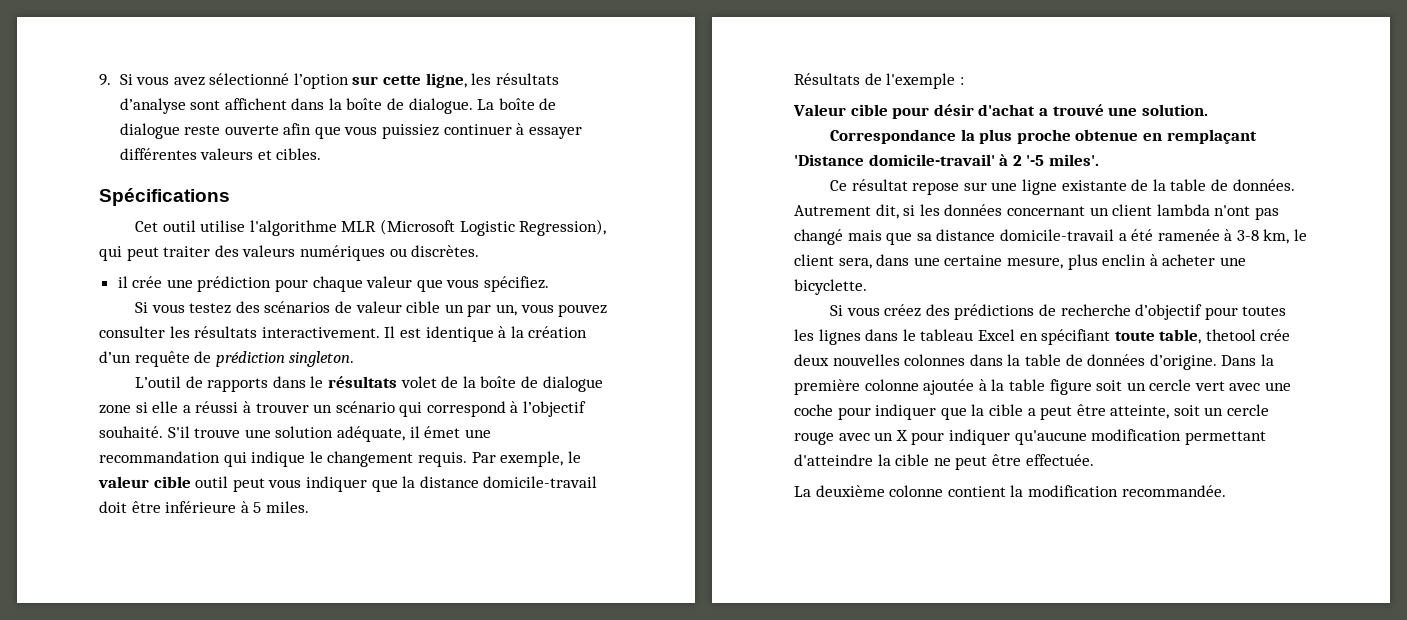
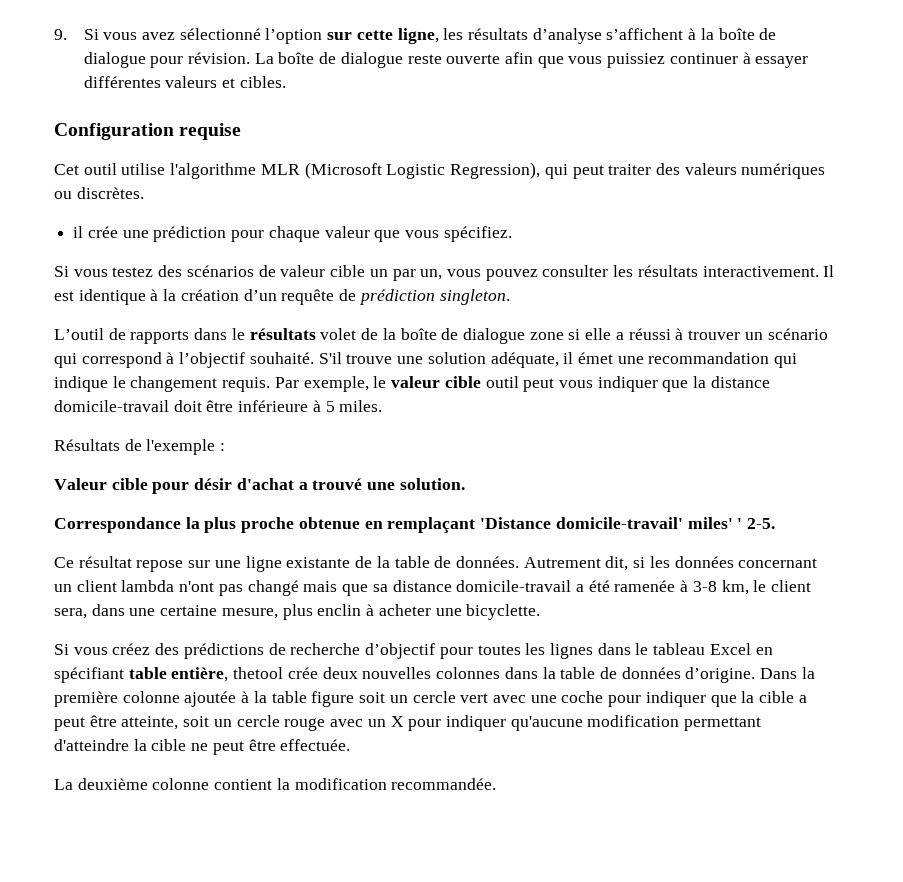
- 9. Si vous avez sélectionné l’option sur cette ligne, les résultats d’analyse sont affichent dans la boîte de dialogue.
+ 9. Si vous avez sélectionné l’option sur cette ligne, les résultats d’analyse s’affichent à la boîte de dialogue pour révision.
- Spécifications
+ Configuration requise
- Correspondance la plus proche obtenue en remplaçant 'Distance domicile-travail' à 2 '-5 miles'.
+ Correspondance la plus proche obtenue en remplaçant 'Distance domicile-travail' miles' ' 2-5.
- Si vous créez des prédictions de recherche d’objectif pour toutes les lignes dans le tableau Excel en spécifiant toute table, thetool crée deux nouvelles colonnes dans la table de données d’origine.
+ Si vous créez des prédictions de recherche d’objectif pour toutes les lignes dans le tableau Excel en spécifiant table entière, thetool crée deux nouvelles colonnes dans la table de données d’origine.

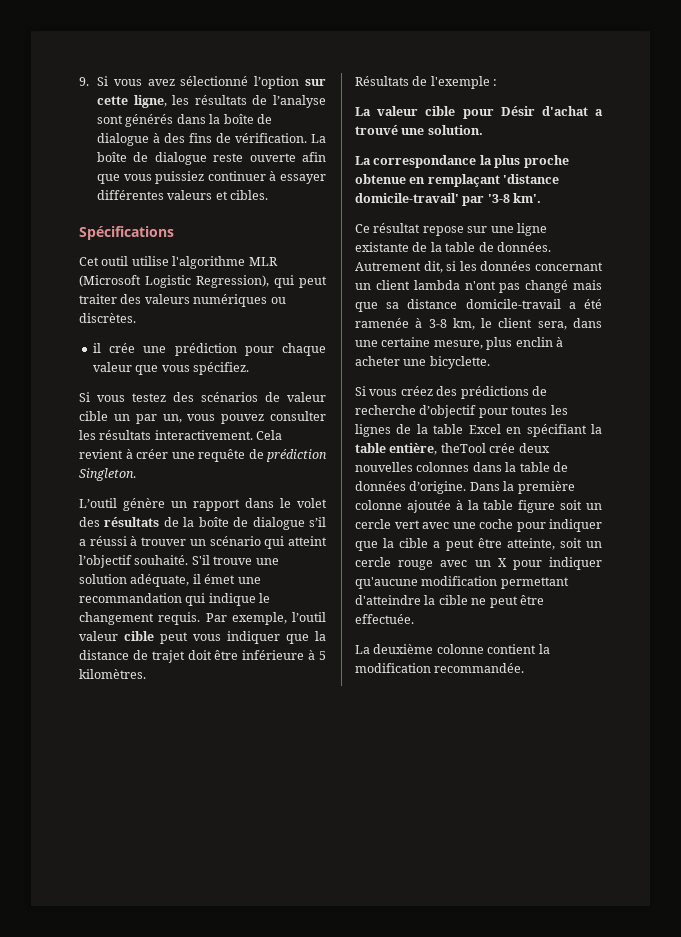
- 9. Si vous avez sélectionné l’option sur cette ligne, les résultats d’analyse s’affichent à la boîte de dialogue pour révision.
+ 9. Si vous avez sélectionné l’option sur cette ligne, les résultats de l’analyse sont générés dans la boîte de dialogue à des fins de vérification.
- Configuration requise
+ Spécifications
- Il est identique à la création d’un requête de prédiction singleton.
+ Cela revient à créer une requête de prédiction Singleton.
- L’outil de rapports dans le résultats volet de la boîte de dialogue zone si elle a réussi à trouver un scénario qui correspond à l’objectif souhaité.
+ L’outil génère un rapport dans le volet des résultats de la boîte de dialogue s’il a réussi à trouver un scénario qui atteint l’objectif souhaité.
- Par exemple, le valeur cible outil peut vous indiquer que la distance domicile-travail doit être inférieure à 5 miles.
+ Par exemple, l’outil valeur cible peut vous indiquer que la distance de trajet doit être inférieure à 5 kilomètres.
- Valeur cible pour désir d'achat a trouvé une solution.
+ La valeur cible pour Désir d'achat a trouvé une solution.
- Correspondance la plus proche obtenue en remplaçant 'Distance domicile-travail' miles' ' 2-5.
+ La correspondance la plus proche obtenue en remplaçant 'distance domicile-travail' par '3-8 km'.
- Si vous créez des prédictions de recherche d’objectif pour toutes les lignes dans le tableau Excel en spécifiant table entière, thetool crée deux nouvelles colonnes dans la table de données d’origine.
+ Si vous créez des prédictions de recherche d’objectif pour toutes les lignes de la table Excel en spécifiant la table entière, theTool crée deux nouvelles colonnes dans la table de données d’origine.

